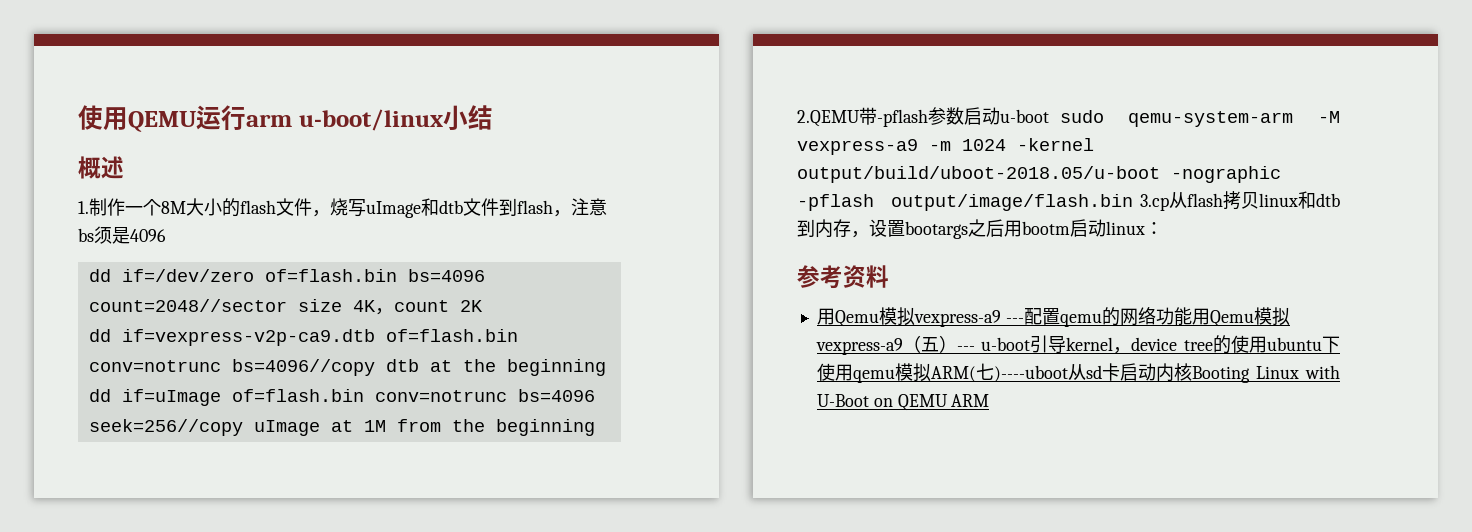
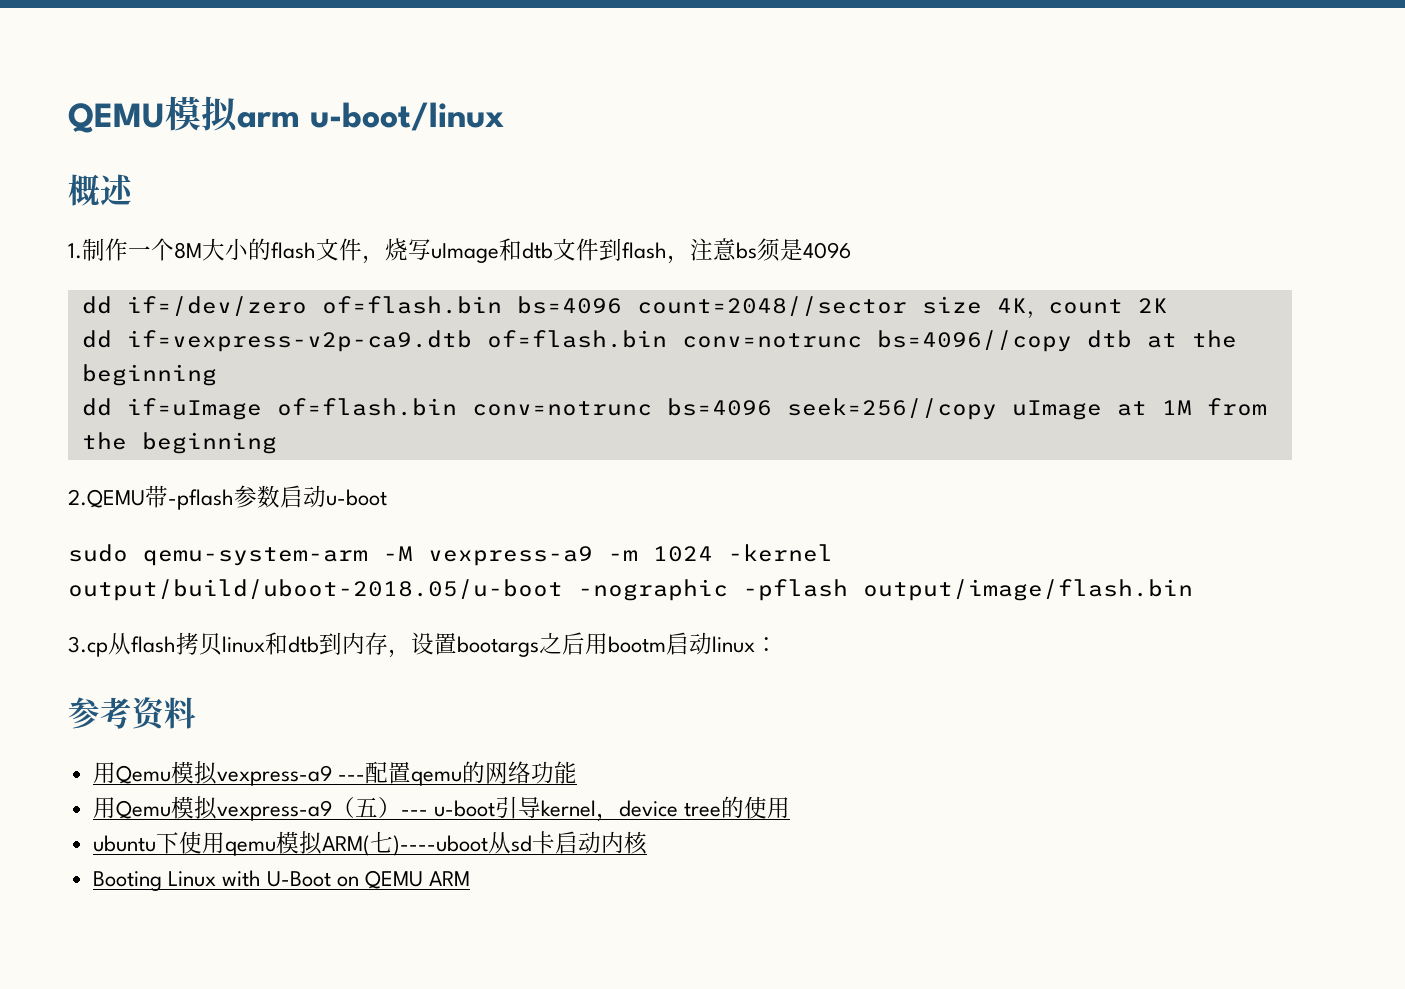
- 使用QEMU运行arm u-boot/linux小结
+ QEMU模拟arm u-boot/linux
- 2.QEMU带-pflash参数启动u-boot sudo qemu-system-arm -M vexpress-a9 -m 1024 -kernel output/build/uboot-2018.05/u-boot -nographic -pflash output/image/flash.bin 3.cp从flash拷贝linux和dtb到内存，设置bootargs之后用bootm启动linux：
+ 2.QEMU带-pflash参数启动u-boot
+ sudo qemu-system-arm -M vexpress-a9 -m 1024 -kernel output/build/uboot-2018.05/u-boot -nographic -pflash output/image/flash.bin
+ 3.cp从flash拷贝linux和dtb到内存，设置bootargs之后用bootm启动linux：
- 用Qemu模拟vexpress-a9 ---配置qemu的网络功能用Qemu模拟vexpress-a9（五）--- u-boot引导kernel，device tree的使用ubuntu下使用qemu模拟ARM(七)----uboot从sd卡启动内核Booting Linux with U-Boot on QEMU ARM
+ 用Qemu模拟vexpress-a9 ---配置qemu的网络功能
+ 用Qemu模拟vexpress-a9（五）--- u-boot引导kernel，device tree的使用
+ ubuntu下使用qemu模拟ARM(七)----uboot从sd卡启动内核
+ Booting Linux with U-Boot on QEMU ARM

